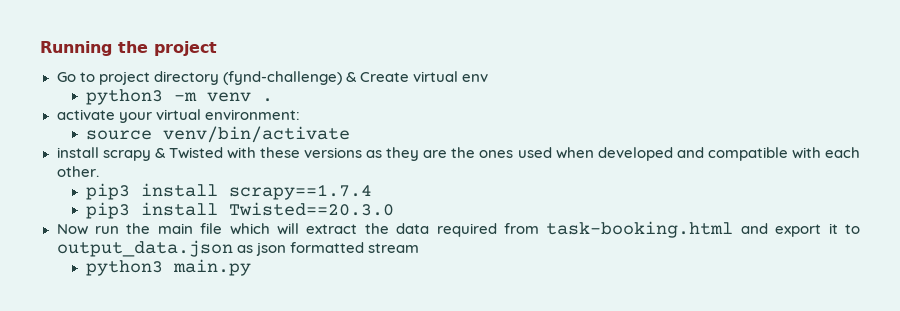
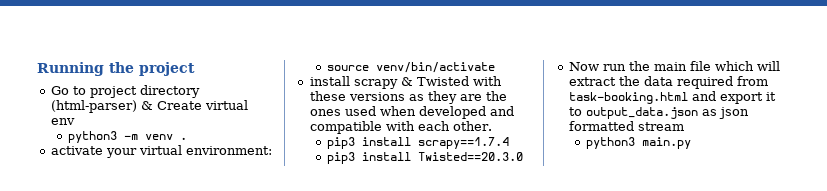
- Go to project directory (fynd-challenge) & Create virtual env
+ Go to project directory (html-parser) & Create virtual env

